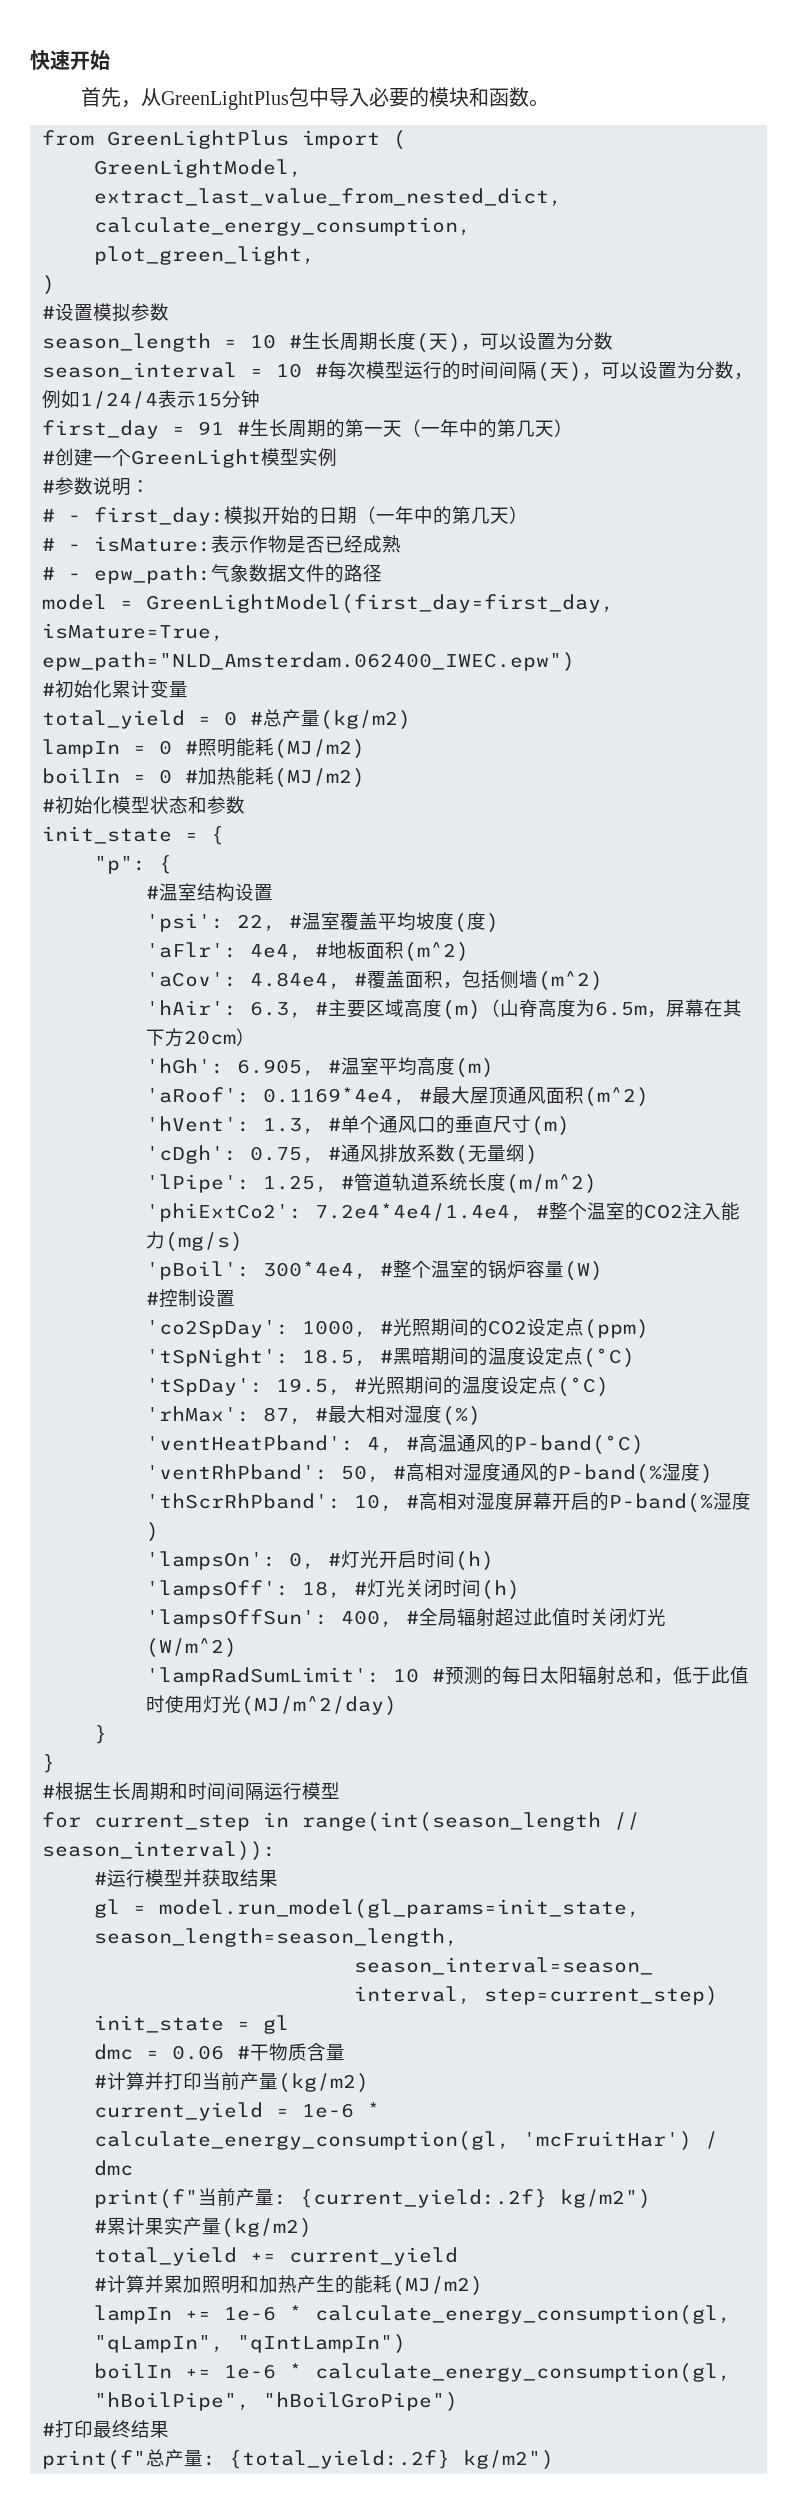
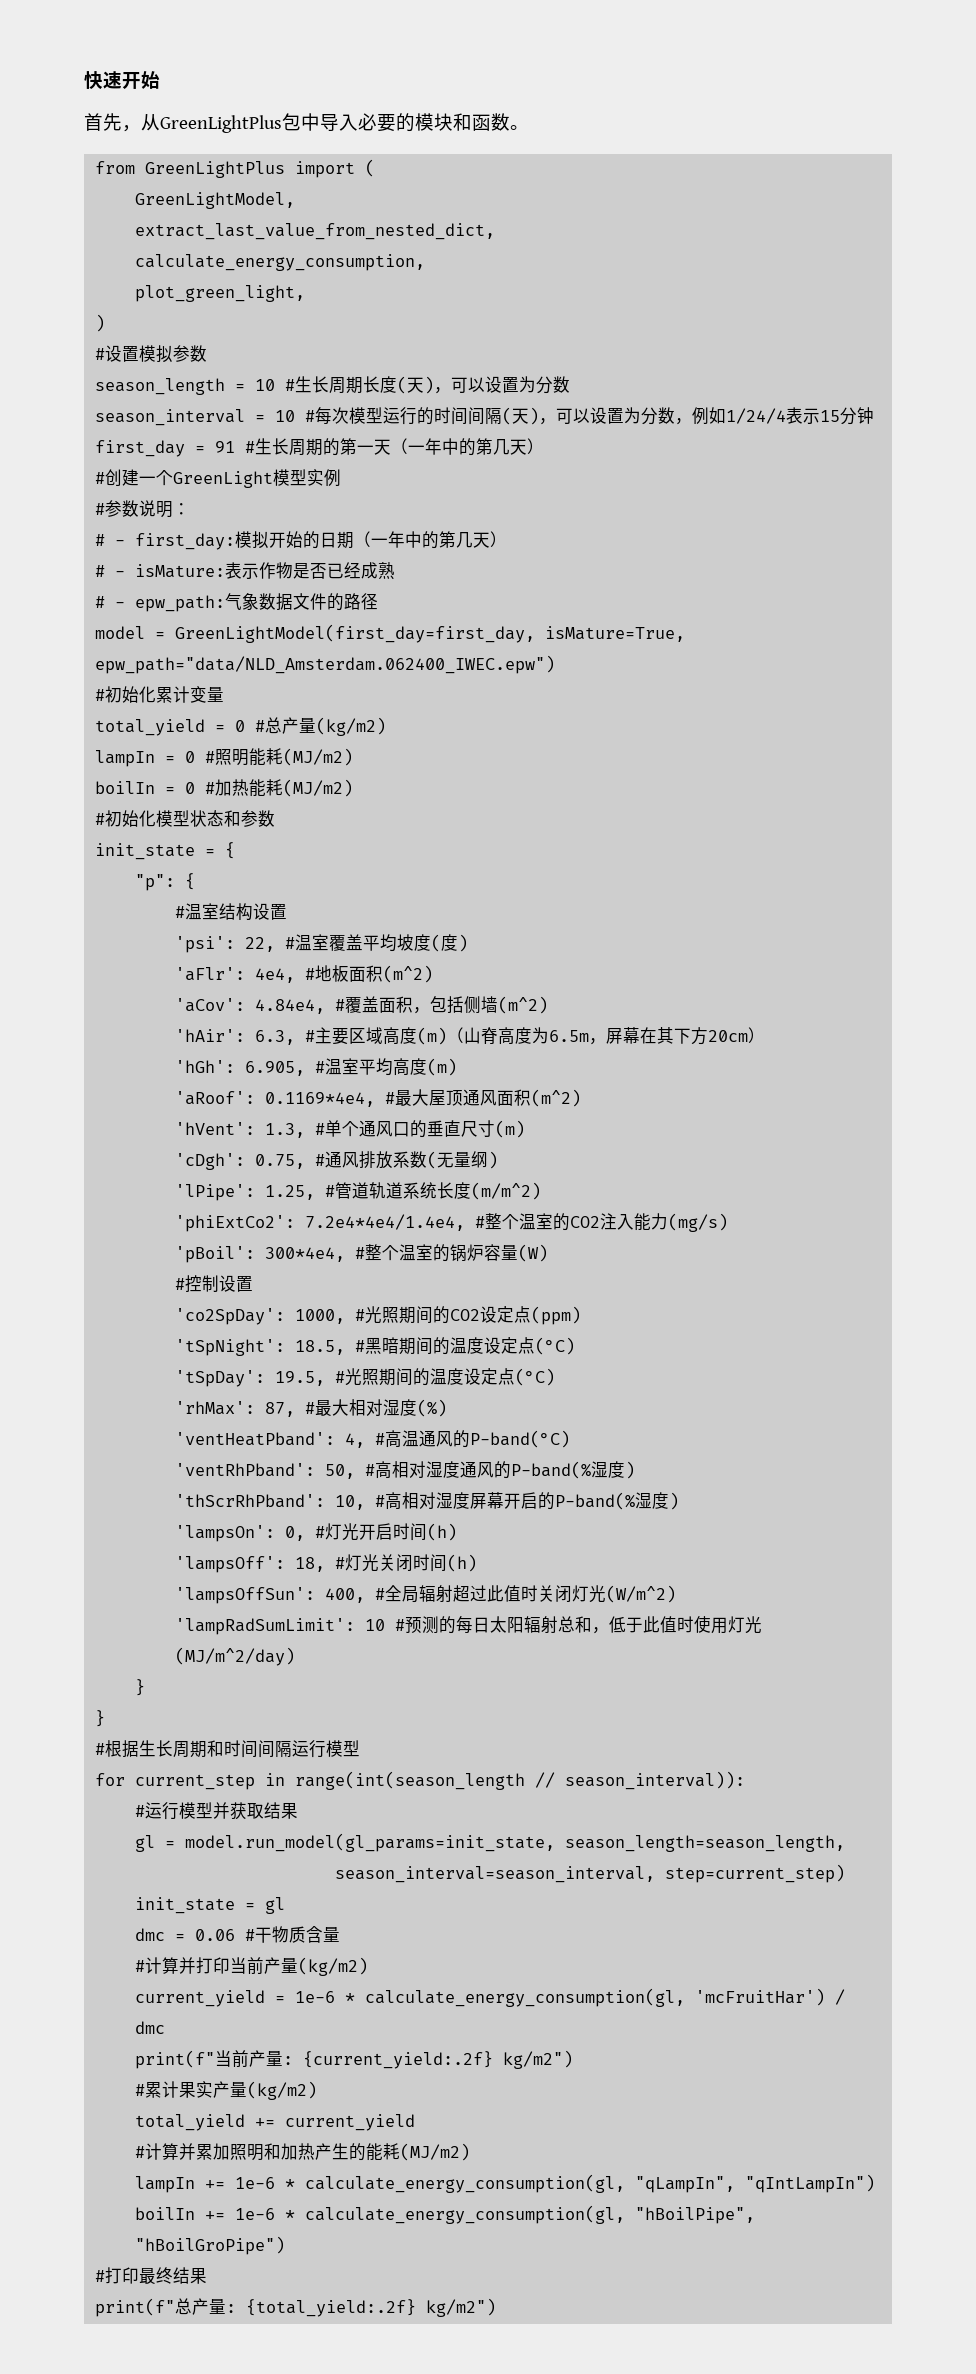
- model = GreenLightModel(first_day=first_day, isMature=True, epw_path="NLD_Amsterdam.062400_IWEC.epw")
+ model = GreenLightModel(first_day=first_day, isMature=True, epw_path="data/NLD_Amsterdam.062400_IWEC.epw")

